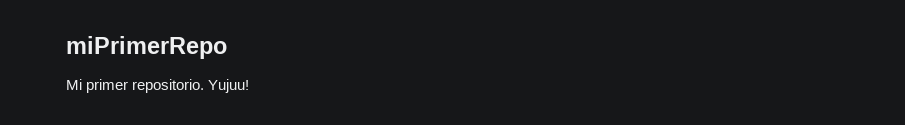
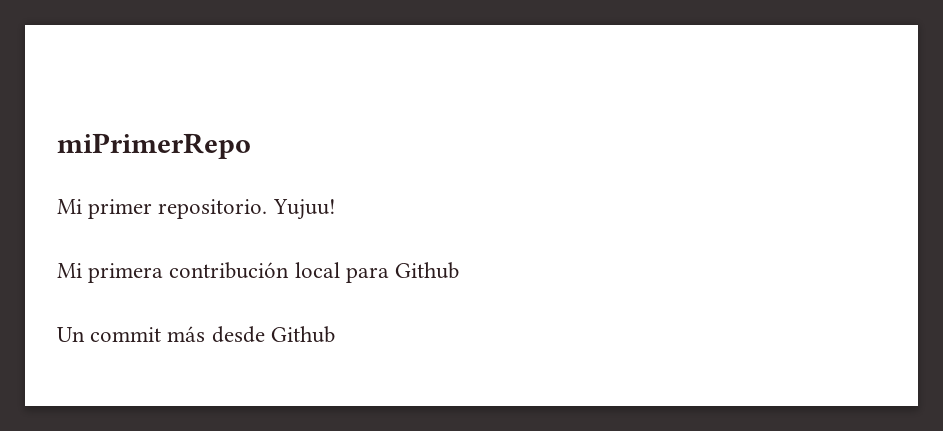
+ Mi primera contribución local para Github
+ Un commit más desde Github

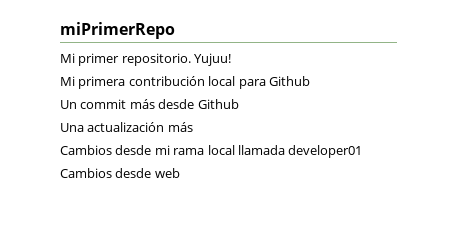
+ Una actualización más
+ Cambios desde mi rama local llamada developer01
+ Cambios desde web

